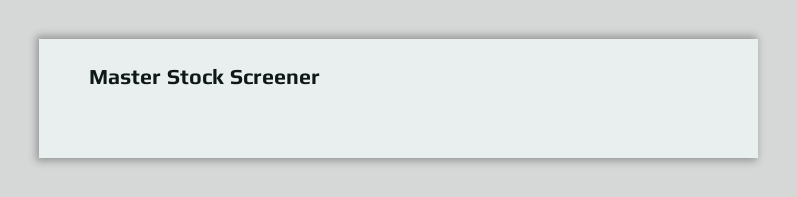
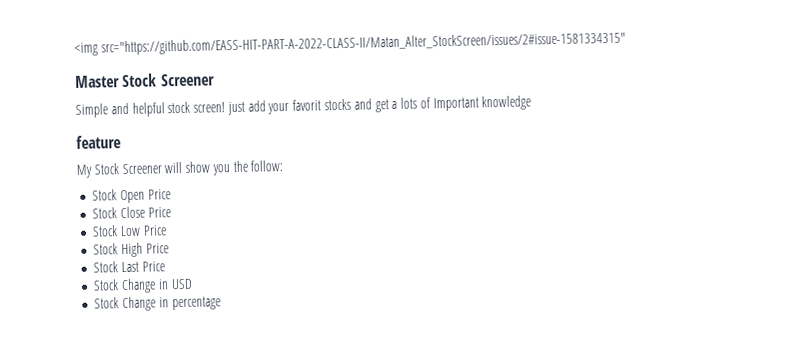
+ <img src="https://github.com/EASS-HIT-PART-A-2022-CLASS-II/Matan_Alter_StockScreen/issues/2#issue-1581334315"
+ Simple and helpful stock screen! just add your favorit stocks and get a lots of Important knowledge
+ feature
+ My Stock Screener will show you the follow:
+ Stock Open Price
+ Stock Close Price
+ Stock Low Price
+ Stock High Price
+ Stock Last Price
+ Stock Change in USD
+ Stock Change in percentage

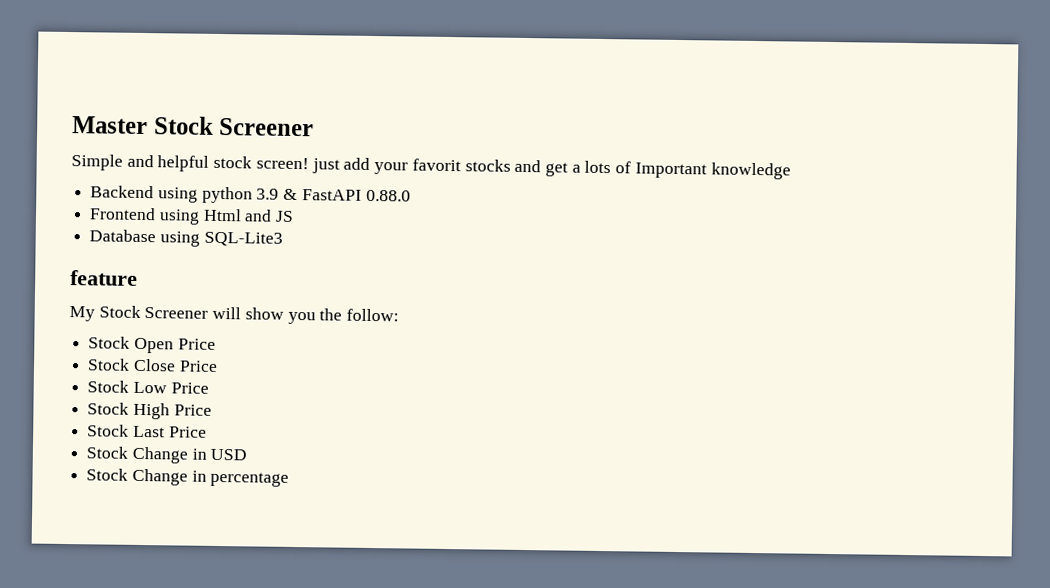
- <img src="https://github.com/EASS-HIT-PART-A-2022-CLASS-II/Matan_Alter_StockScreen/issues/2#issue-1581334315"
+ Backend using python 3.9 & FastAPI 0.88.0
+ Frontend using Html and JS
+ Database using SQL-Lite3

